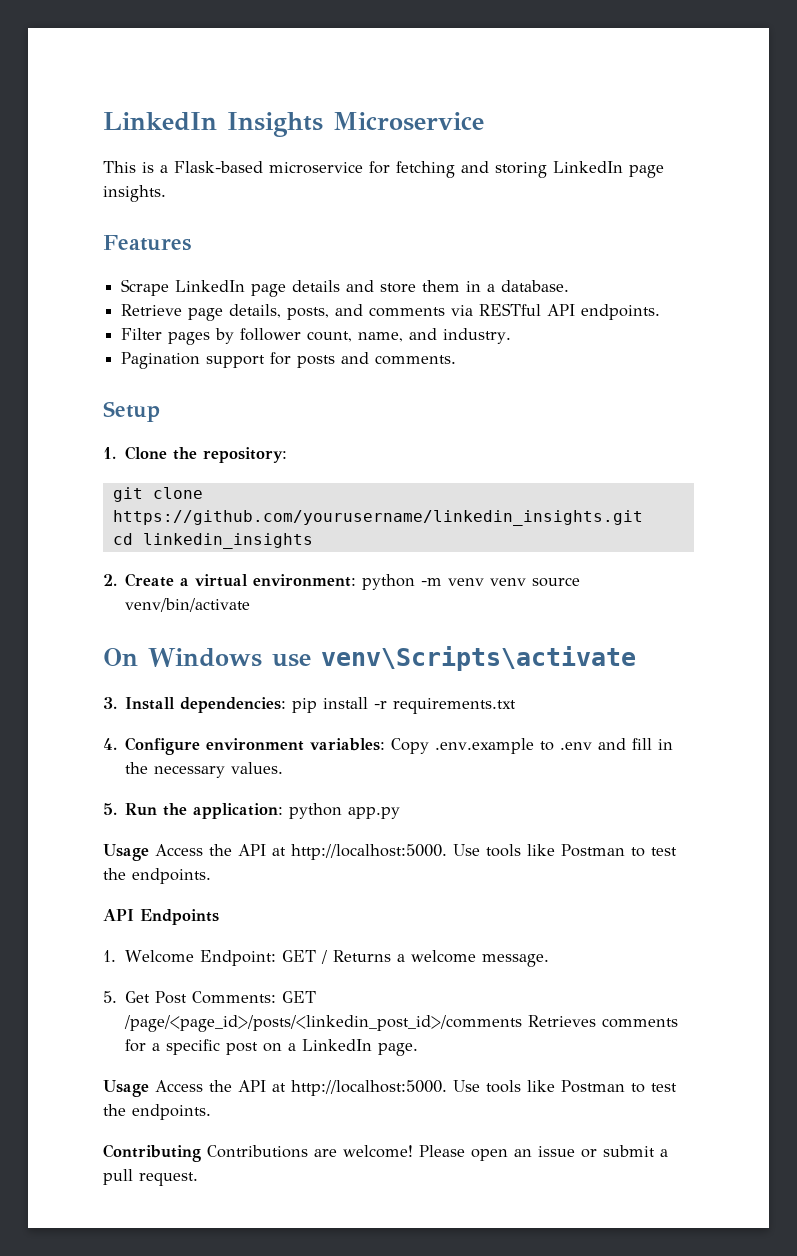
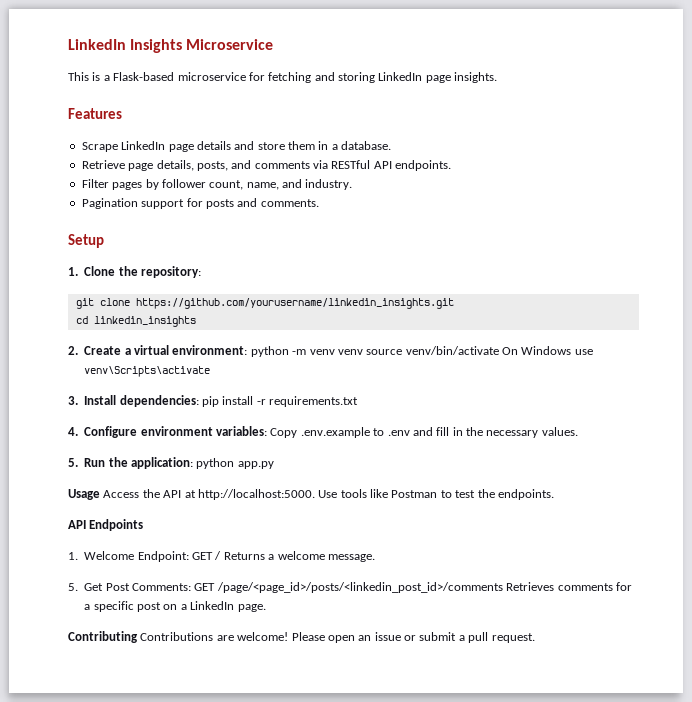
- 2. Create a virtual environment: python -m venv venv source venv/bin/activate
- On Windows use venv\Scripts\activate
+ 2. Create a virtual environment: python -m venv venv source venv/bin/activate On Windows use venv\Scripts\activate
  5. Get Post Comments: GET /page/<page_id>/posts/<linkedin_post_id>/comments Retrieves comments for a specific post on a LinkedIn page.
- Usage Access the API at http://localhost:5000. Use tools like Postman to test the endpoints.

